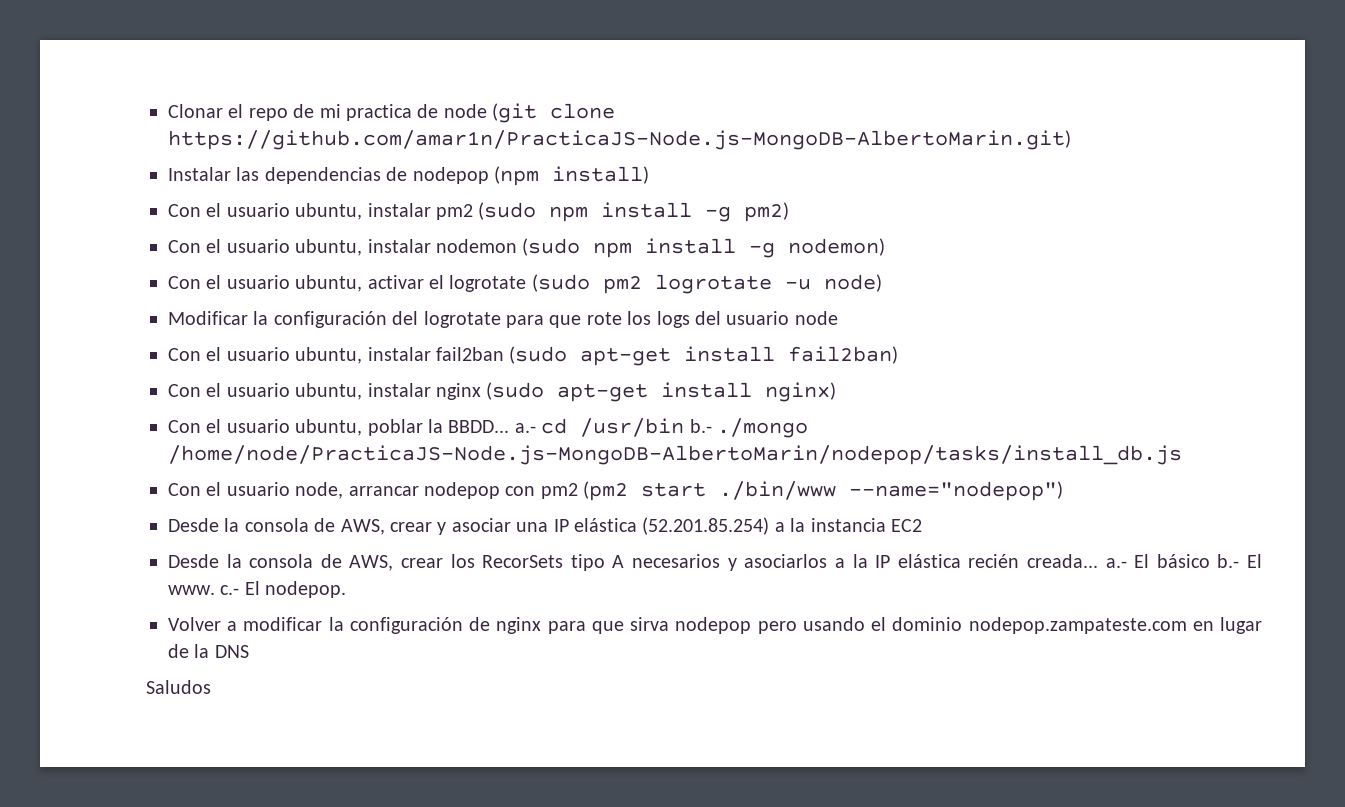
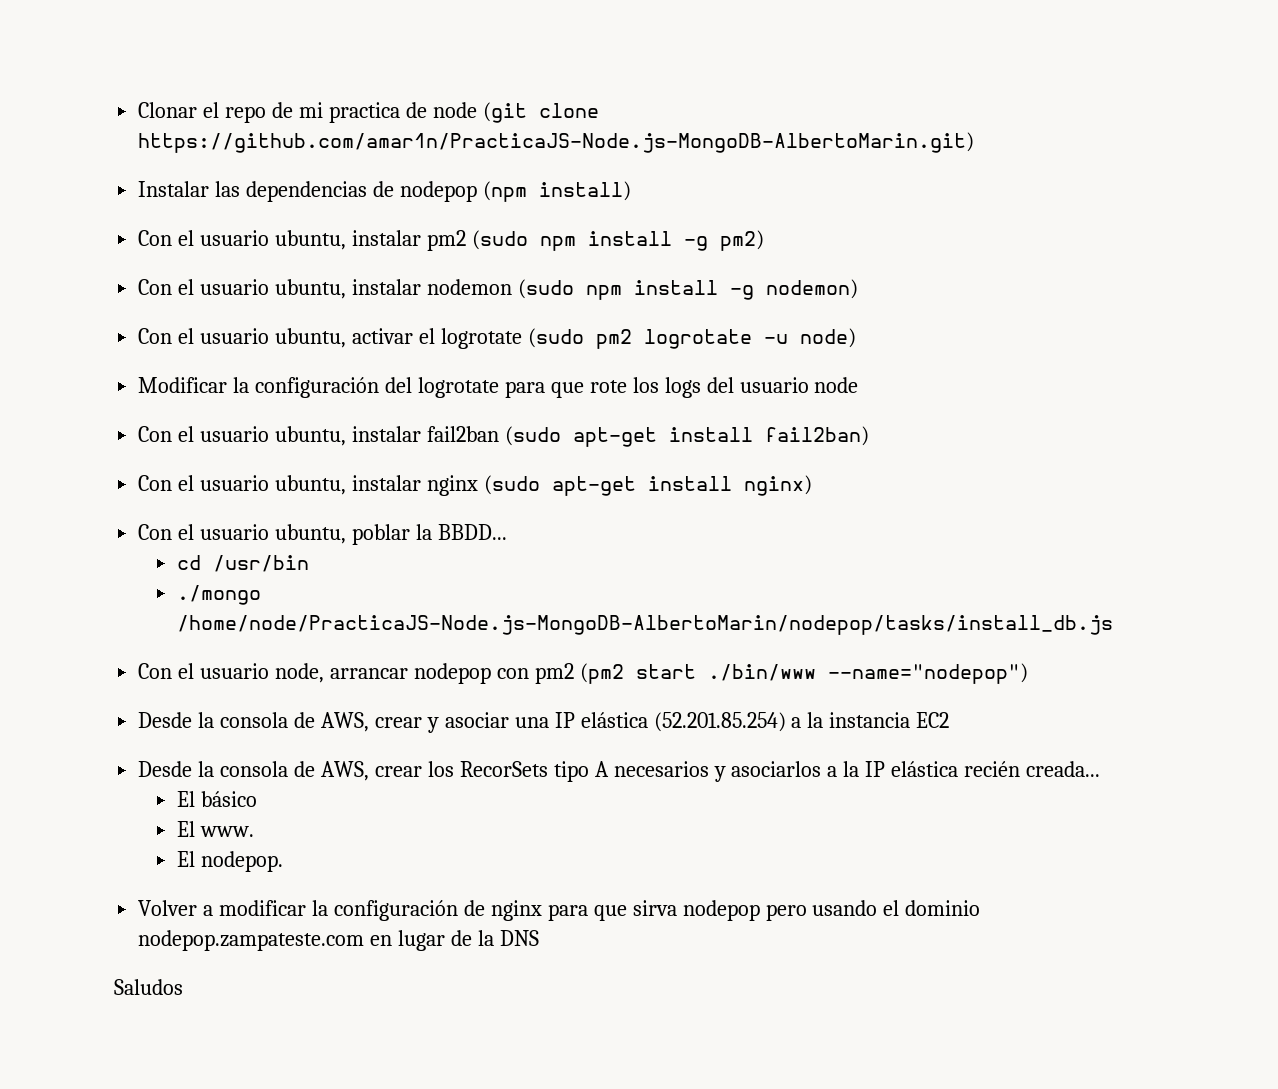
- Con el usuario ubuntu, poblar la BBDD... a.- cd /usr/bin b.- ./mongo /home/node/PracticaJS-Node.js-MongoDB-AlbertoMarin/nodepop/tasks/install_db.js
+ Con el usuario ubuntu, poblar la BBDD...
+ cd /usr/bin
+ ./mongo /home/node/PracticaJS-Node.js-MongoDB-AlbertoMarin/nodepop/tasks/install_db.js
- Desde la consola de AWS, crear los RecorSets tipo A necesarios y asociarlos a la IP elástica recién creada... a.- El básico b.- El www. c.- El nodepop.
+ Desde la consola de AWS, crear los RecorSets tipo A necesarios y asociarlos a la IP elástica recién creada...
+ El básico
+ El www.
+ El nodepop.

